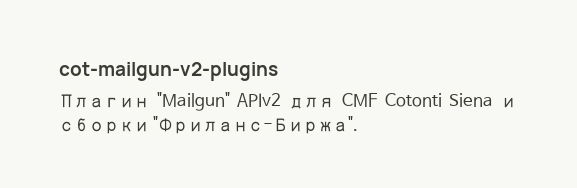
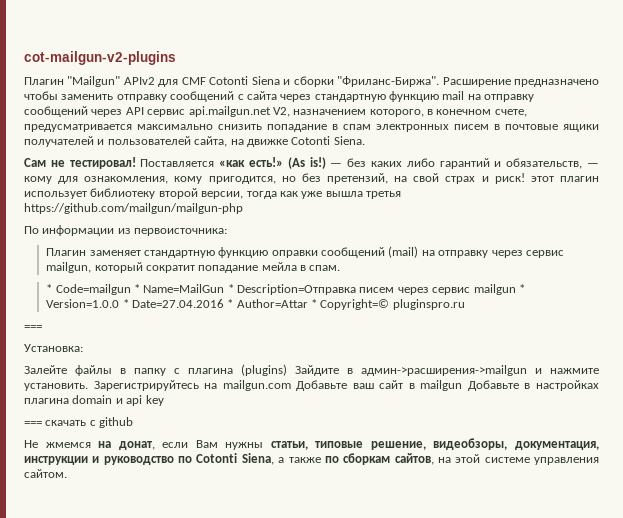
+ Расширение предназначено чтобы заменить отправку сообщений с сайта через стандартную функцию mail на отправку сообщений через API сервис api.mailgun.net V2, назначением которого, в конечном счете, предусматривается максимально снизить попадание в спам электронных писем в почтовые ящики получателей и пользователей сайта, на движке Cotonti Siena.
+ Сам не тестировал! Поставляется «как есть!» (As is!) — без каких либо гарантий и обязательств, — кому для ознакомления, кому пригодится, но без претензий, на свой страх и риск! этот плагин использует библиотеку второй версии, тогда как уже вышла третья https://github.com/mailgun/mailgun-php
+ По информации из первоисточника:
+ Плагин заменяет стандартную функцию оправки сообщений (mail) на отправку через сервис mailgun, который сократит попадание мейла в спам.
+ * Code=mailgun * Name=MailGun * Description=Отправка писем через сервис mailgun * Version=1.0.0 * Date=27.04.2016 * Author=Attar * Copyright=© pluginspro.ru
+ ===
+ Установка:
+ Залейте файлы в папку с плагина (plugins) Зайдите в админ->расширения->mailgun и нажмите установить. Зарегистрируйтесь на mailgun.com Добавьте ваш сайт в mailgun Добавьте в настройках плагина domain и api key
+ === скачать с github
+ Не жмемся на донат, если Вам нужны статьи, типовые решение, видеобзоры, документация, инструкции и руководство по Cotonti Siena, а также по сборкам сайтов, на этой системе управления сайтом.

